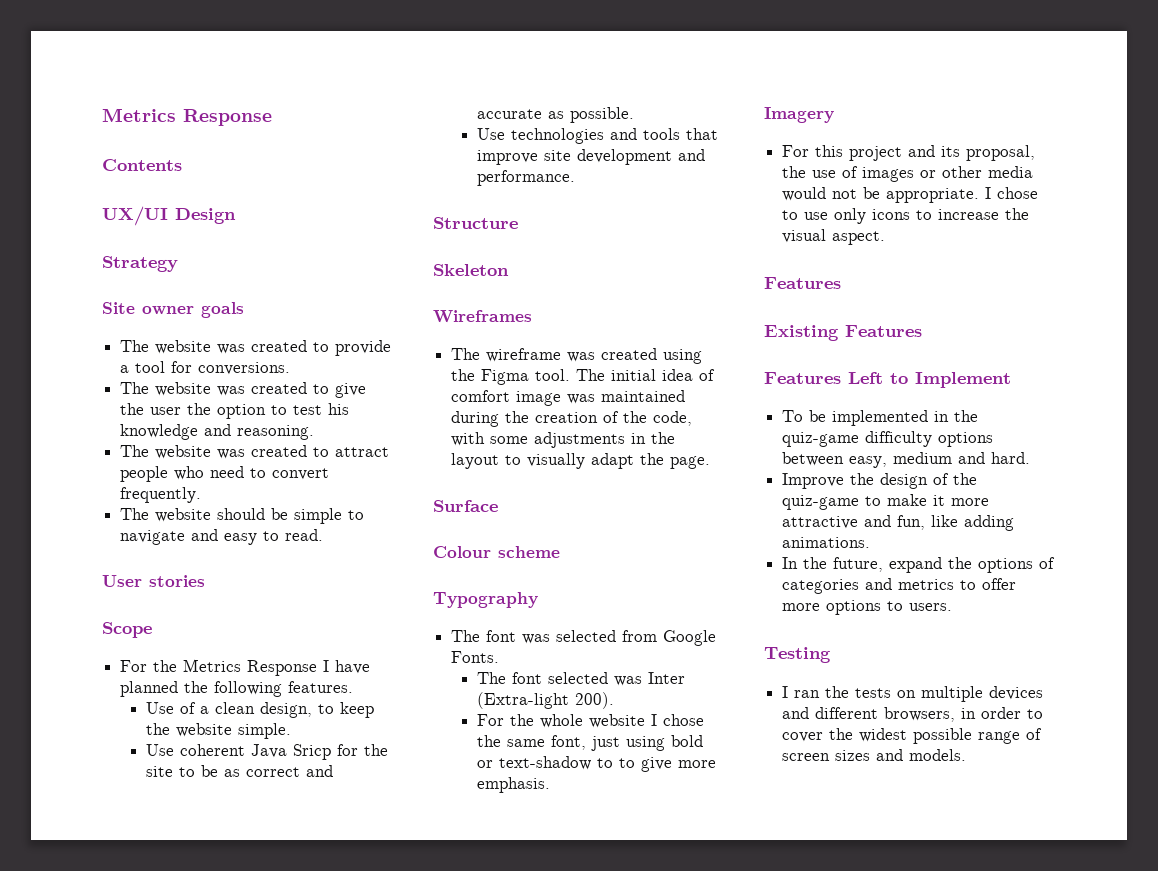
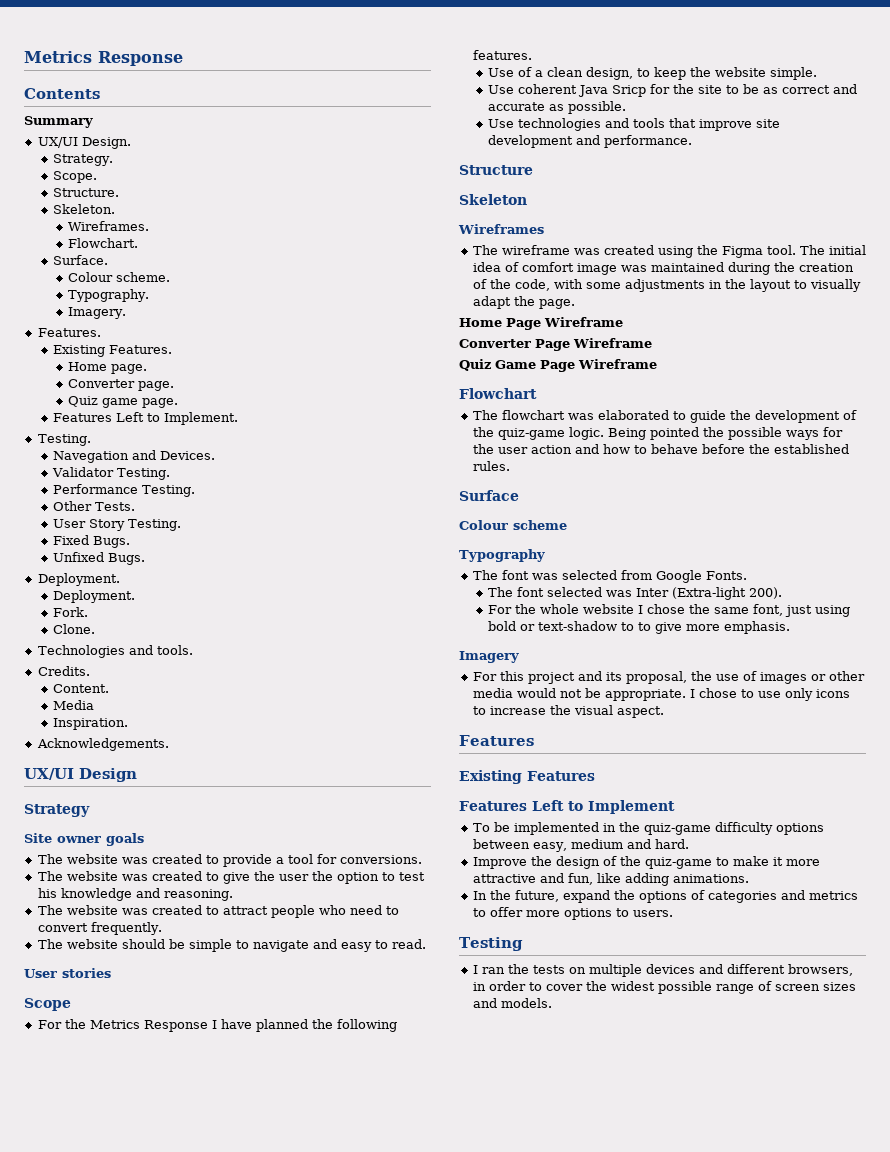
+ Summary
+ UX/UI Design.
+ Strategy.
+ Scope.
+ Structure.
+ Skeleton.
+ Wireframes.
+ Flowchart.
+ Surface.
+ Colour scheme.
+ Typography.
+ Imagery.
+ Features.
+ Existing Features.
+ Home page.
+ Converter page.
+ Quiz game page.
+ Features Left to Implement.
+ Testing.
+ Navegation and Devices.
+ Validator Testing.
+ Performance Testing.
+ Other Tests.
+ User Story Testing.
+ Fixed Bugs.
+ Unfixed Bugs.
+ Deployment.
+ Deployment.
+ Fork.
+ Clone.
+ Technologies and tools.
+ Credits.
+ Content.
+ Media
+ Inspiration.
+ Acknowledgements.
+ Home Page Wireframe
+ Converter Page Wireframe
+ Quiz Game Page Wireframe
+ Flowchart
+ The flowchart was elaborated to guide the development of the quiz-game logic. Being pointed the possible ways for the user action and how to behave before the established rules.

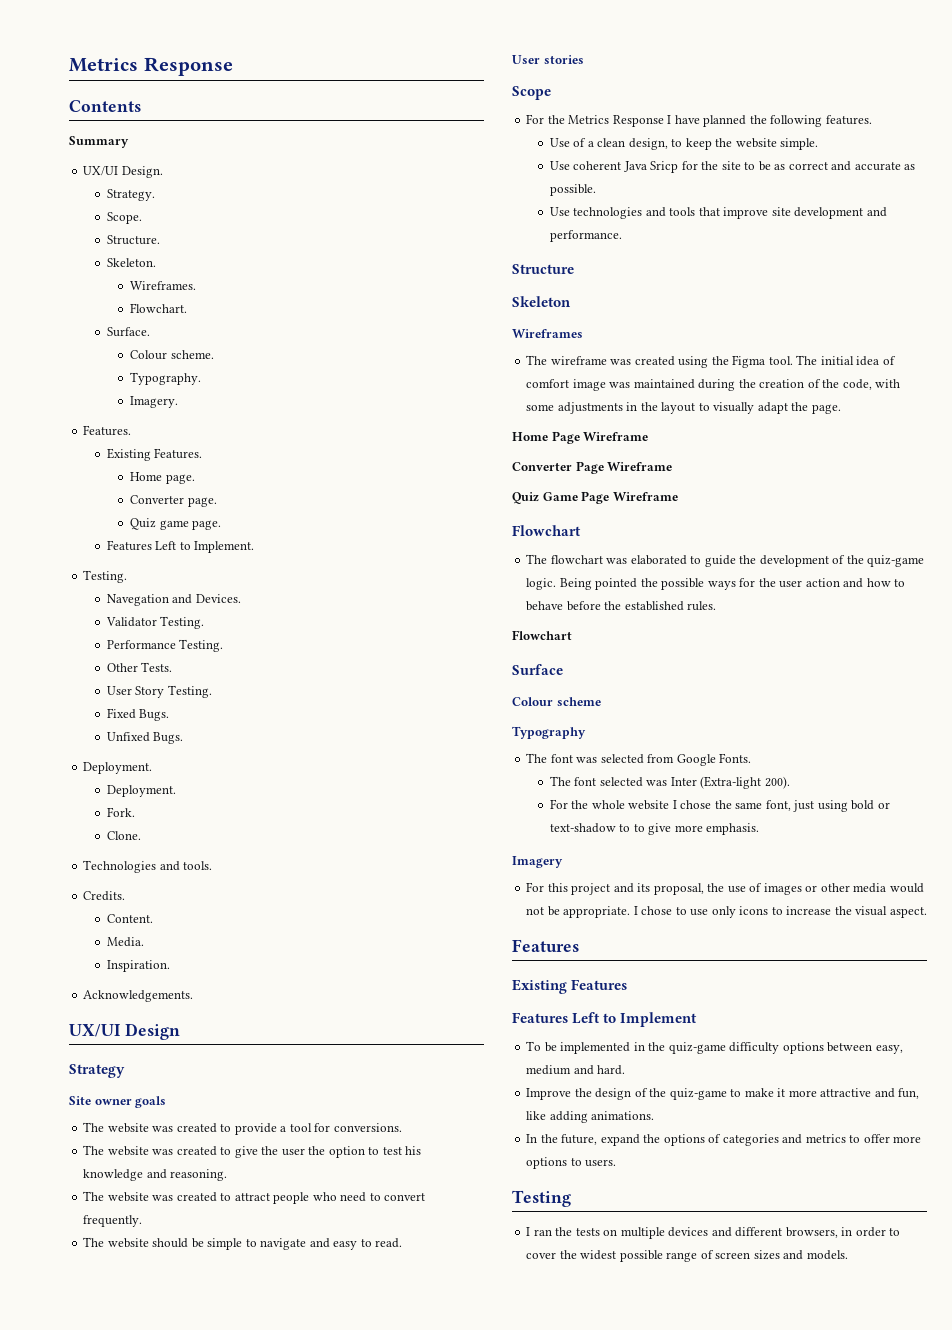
- Media
+ Media.
  Being pointed the possible ways for the user action and how to behave before the established rules.
+ Flowchart

